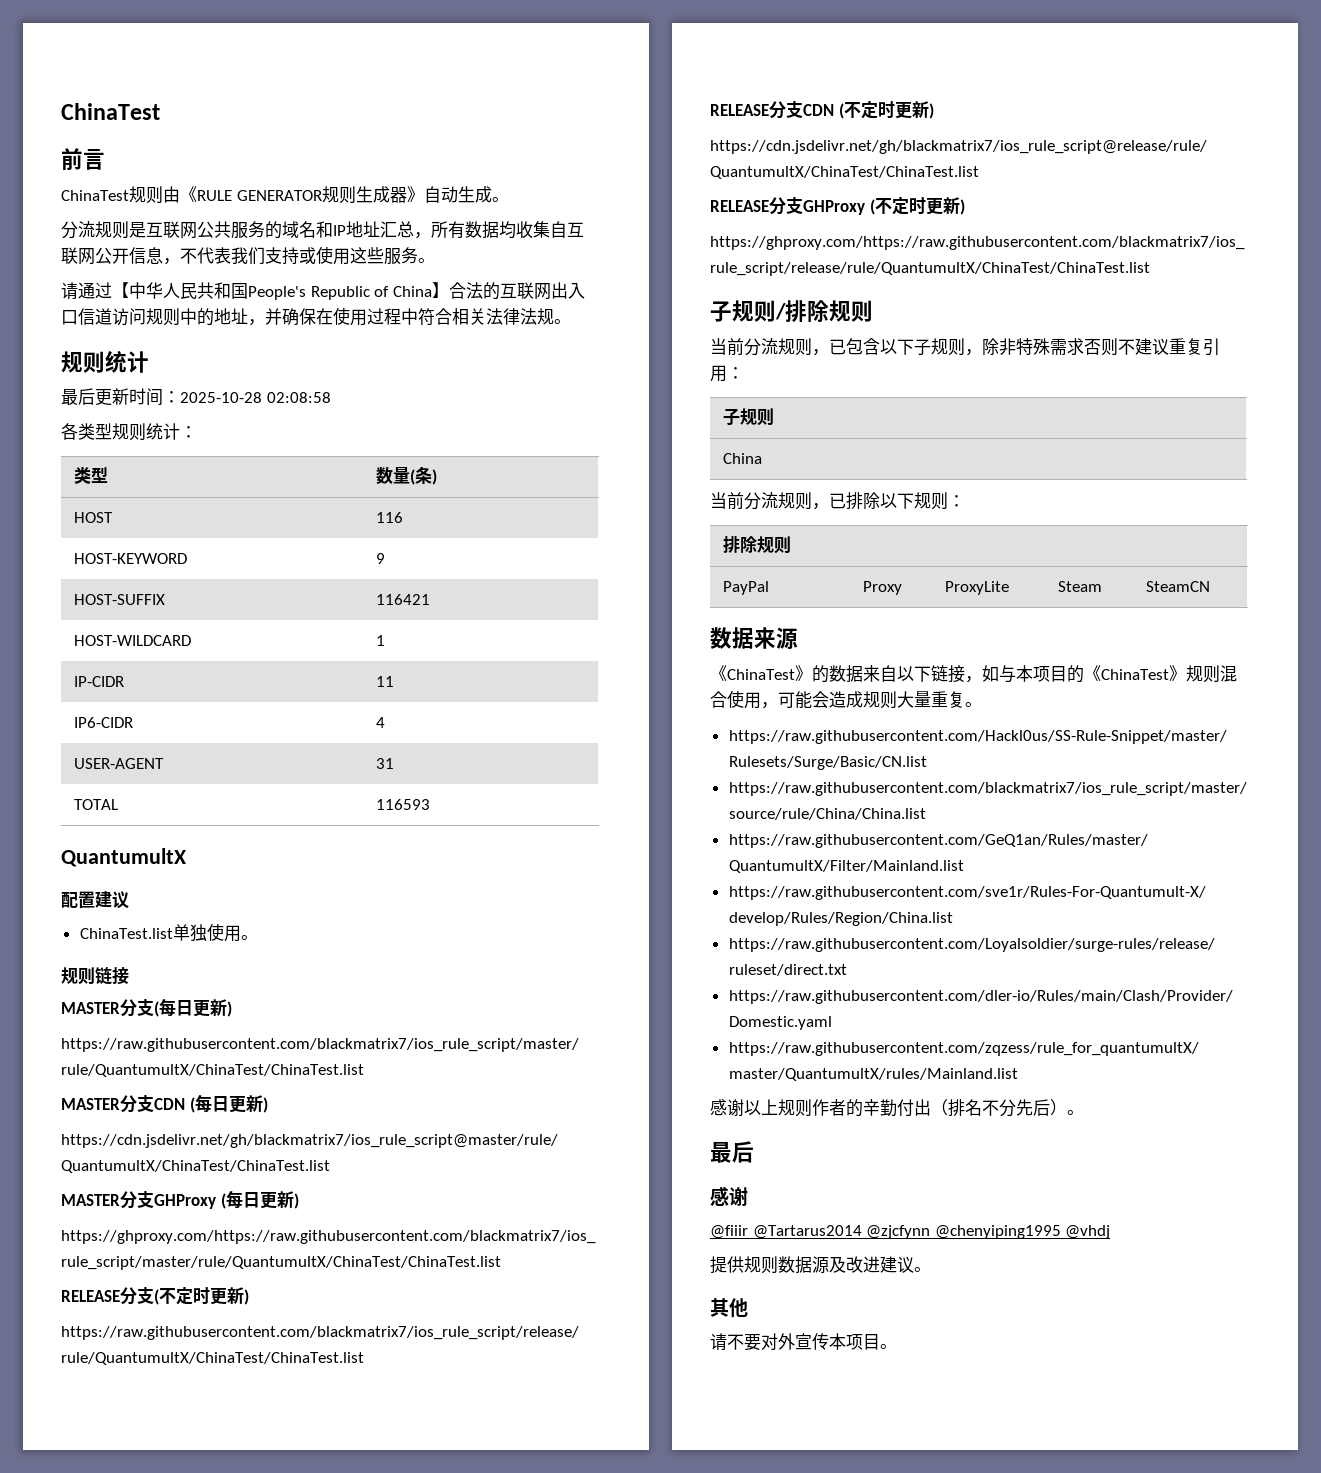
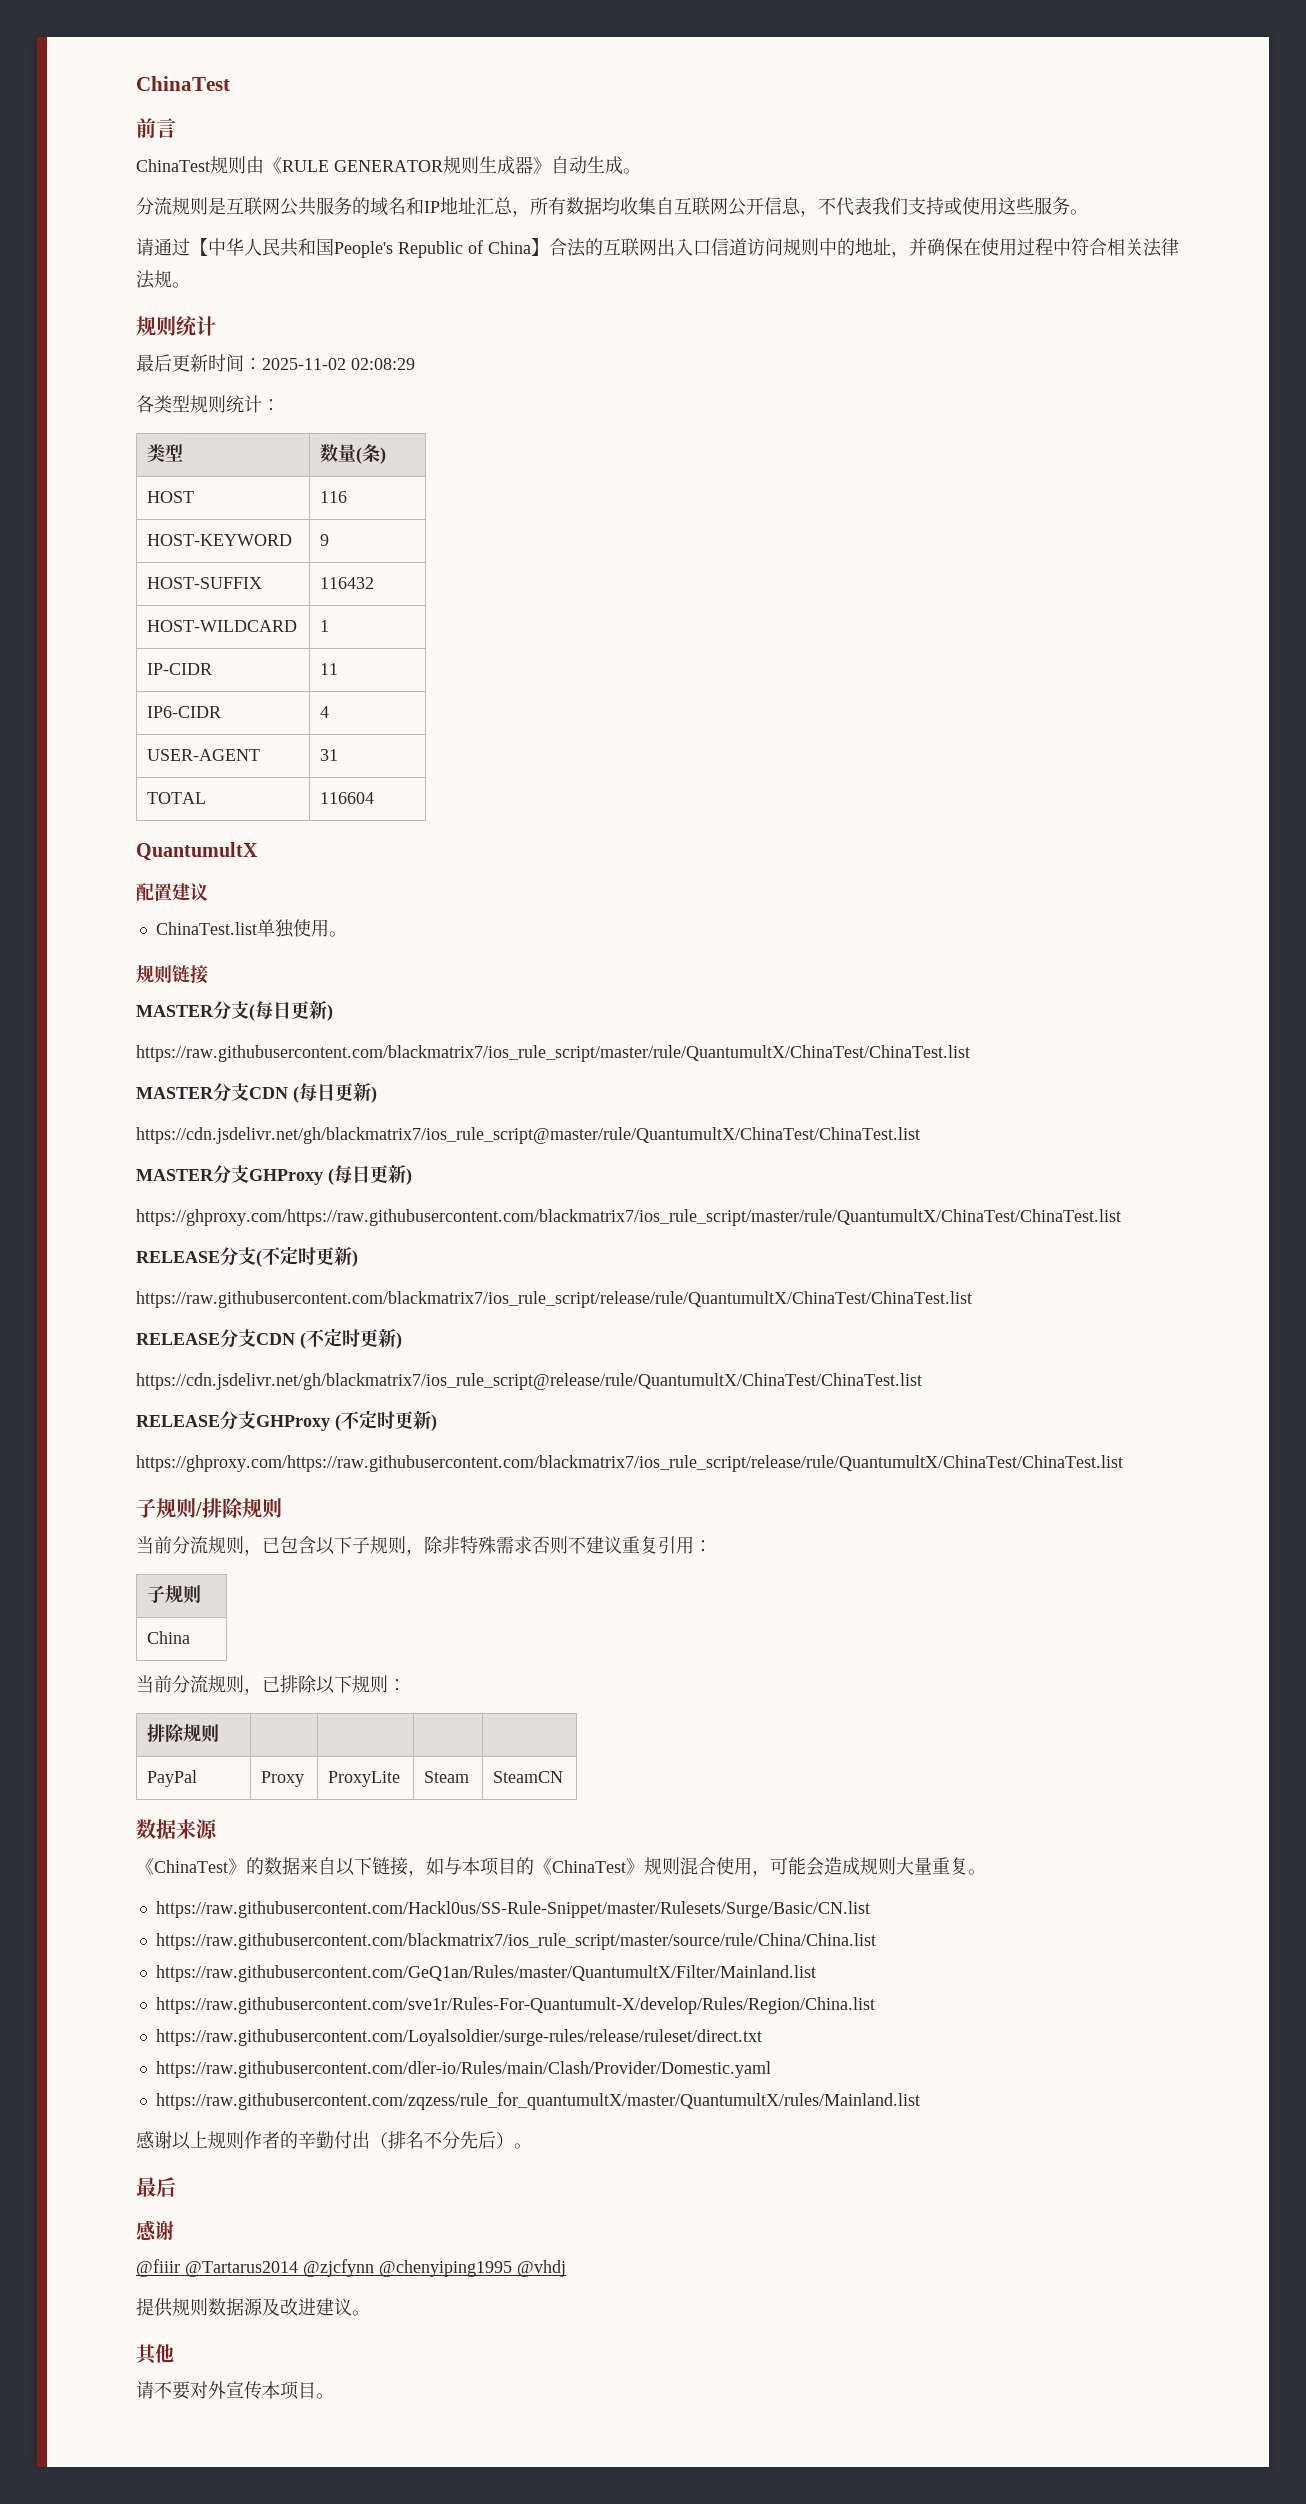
- 最后更新时间：2025-10-28 02:08:58
+ 最后更新时间：2025-11-02 02:08:29
- HOST-SUFFIX | 116421
+ HOST-SUFFIX | 116432
- TOTAL | 116593
+ TOTAL | 116604

